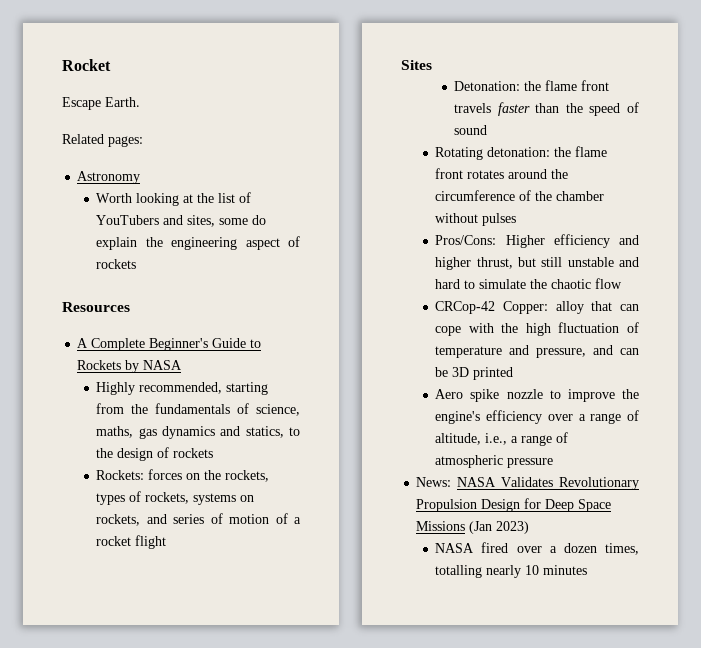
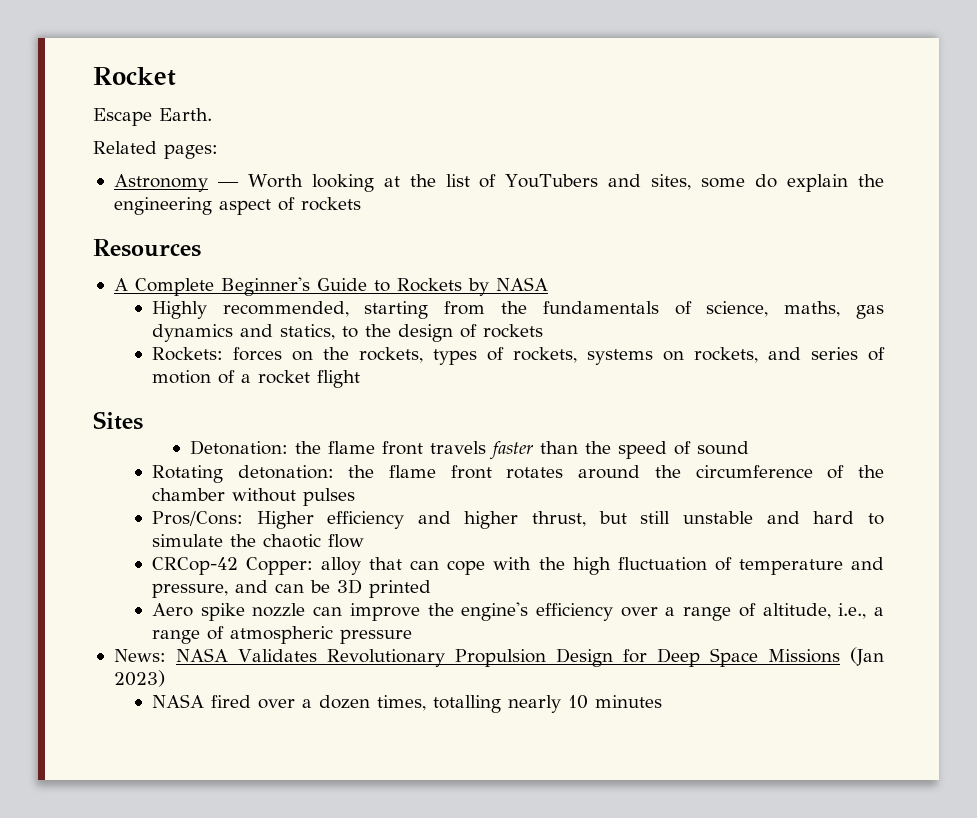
- Astronomy
- Worth looking at the list of YouTubers and sites, some do explain the engineering aspect of rockets
+ Astronomy — Worth looking at the list of YouTubers and sites, some do explain the engineering aspect of rockets
- Aero spike nozzle to improve the engine's efficiency over a range of altitude, i.e., a range of atmospheric pressure
+ Aero spike nozzle can improve the engine's efficiency over a range of altitude, i.e., a range of atmospheric pressure

